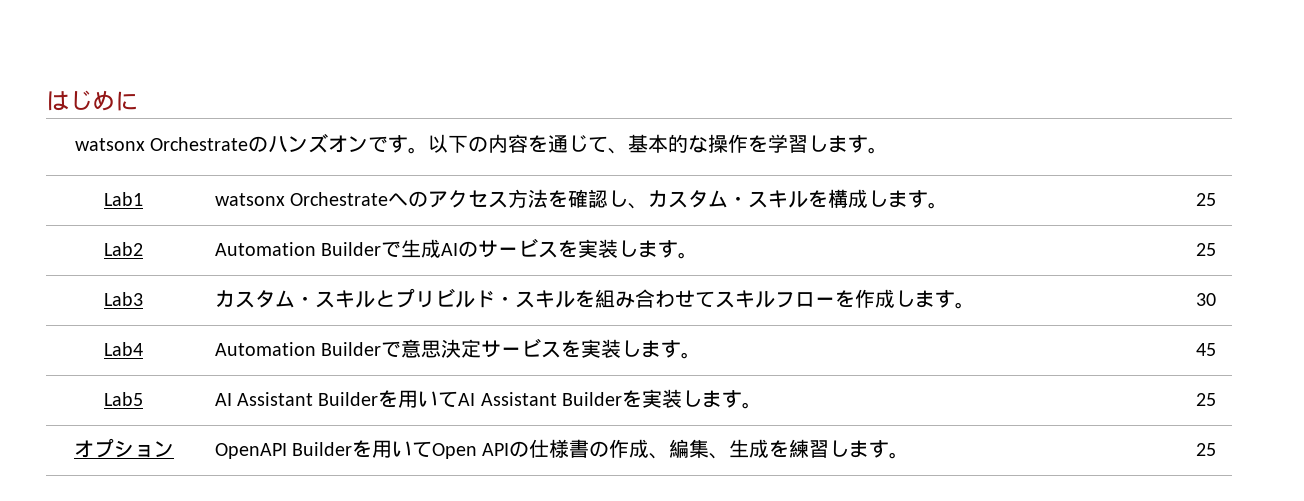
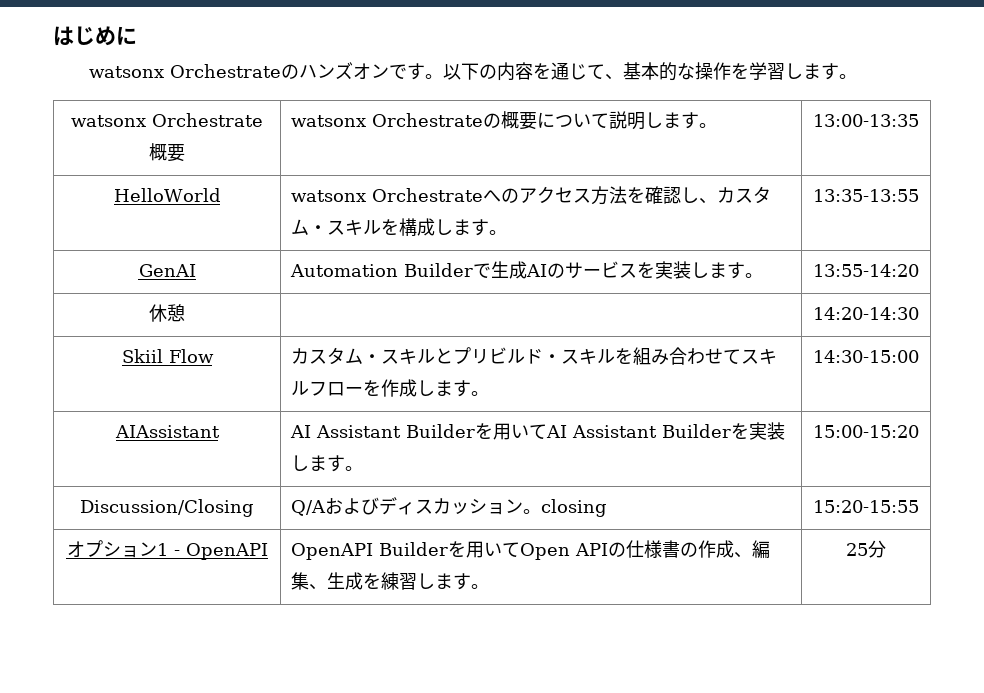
- Lab1 | watsonx Orchestrateへのアクセス方法を確認し、カスタム・スキルを構成します。 | 25
- Lab2 | Automation Builderで生成AIのサービスを実装します。 | 25
- Lab3 | カスタム・スキルとプリビルド・スキルを組み合わせてスキルフローを作成します。 | 30
- Lab4 | Automation Builderで意思決定サービスを実装します。 | 45
- Lab5 | AI Assistant Builderを用いてAI Assistant Builderを実装します。 | 25
+ watsonx Orchestrate概要 | watsonx Orchestrateの概要について説明します。 | 13:00-13:35
+ HelloWorld | watsonx Orchestrateへのアクセス方法を確認し、カスタム・スキルを構成します。 | 13:35-13:55
+ GenAI | Automation Builderで生成AIのサービスを実装します。 | 13:55-14:20
+ 休憩 | | 14:20-14:30
+ Skiil Flow | カスタム・スキルとプリビルド・スキルを組み合わせてスキルフローを作成します。 | 14:30-15:00
+ AIAssistant | AI Assistant Builderを用いてAI Assistant Builderを実装します。 | 15:00-15:20
+ Discussion/Closing | Q/Aおよびディスカッション。closing | 15:20-15:55
- オプション | OpenAPI Builderを用いてOpen APIの仕様書の作成、編集、生成を練習します。 | 25
+ オプション1 - OpenAPI | OpenAPI Builderを用いてOpen APIの仕様書の作成、編集、生成を練習します。 | 25分

